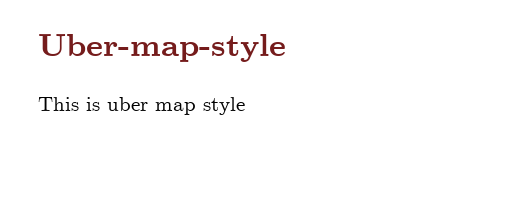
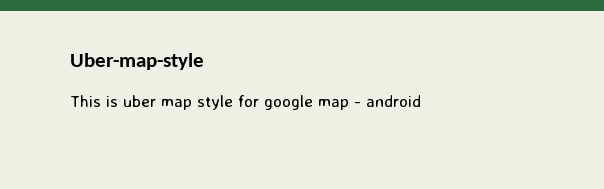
- This is uber map style
+ This is uber map style for google map - android

